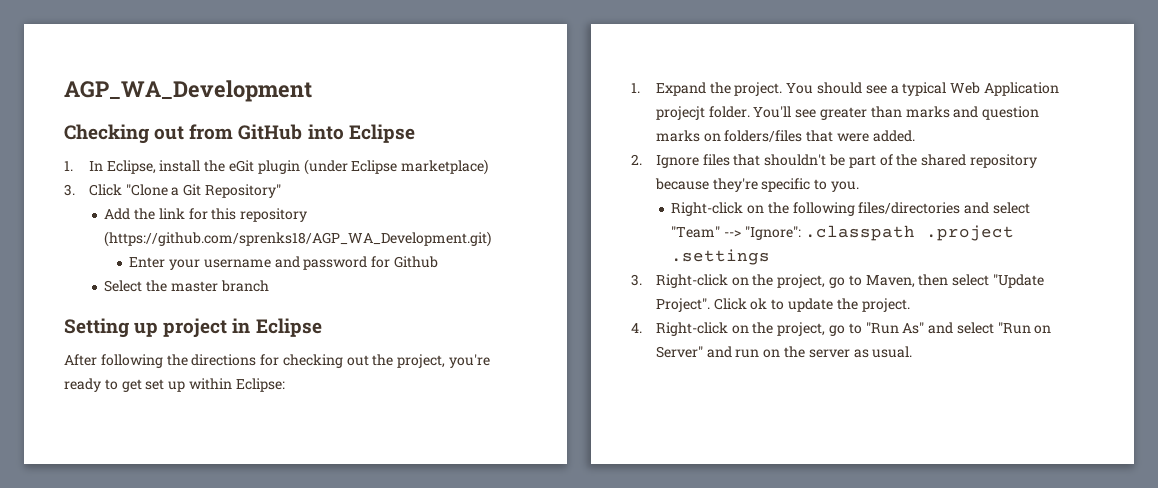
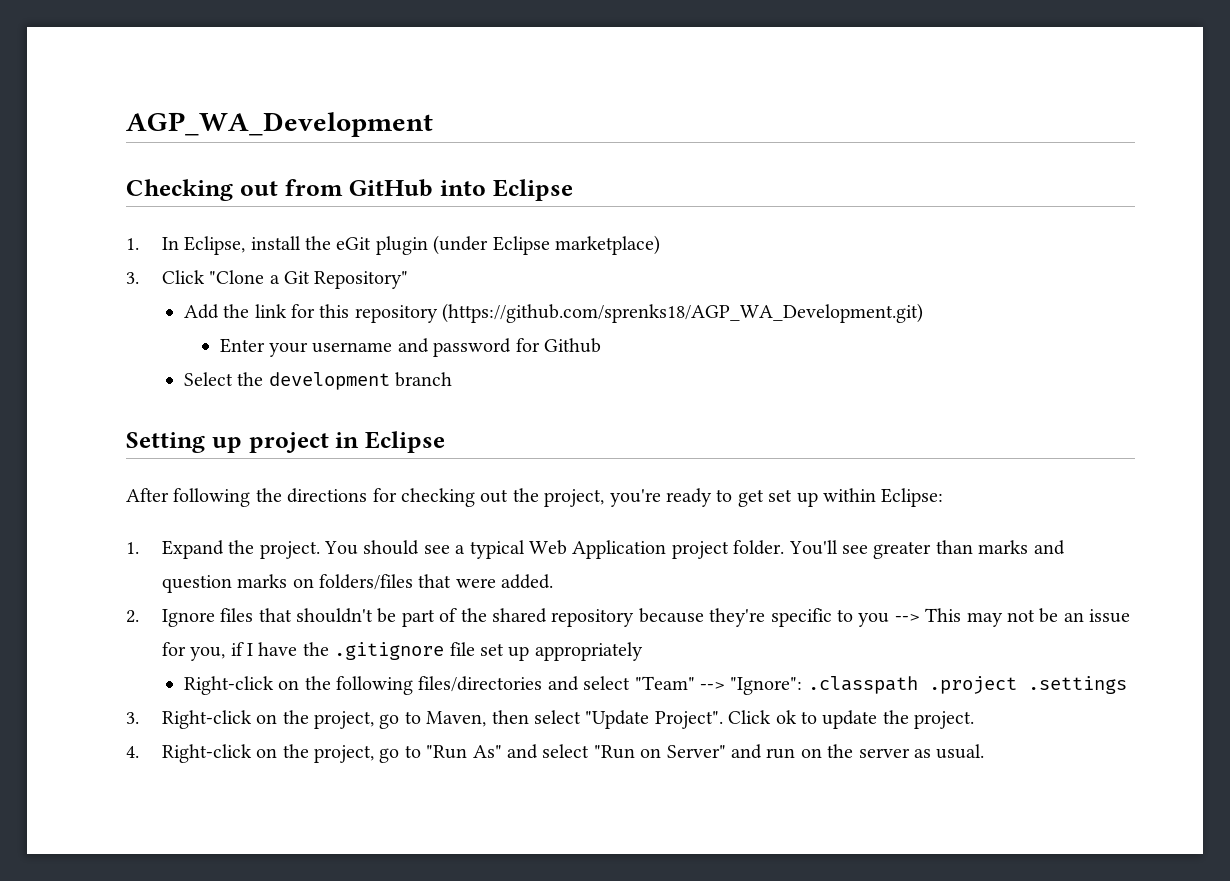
- Select the master branch
+ Select the development branch
- You should see a typical Web Application projecjt folder.
+ You should see a typical Web Application project folder.
- 2. Ignore files that shouldn't be part of the shared repository because they're specific to you.
+ 2. Ignore files that shouldn't be part of the shared repository because they're specific to you --> This may not be an issue for you, if I have the .gitignore file set up appropriately

